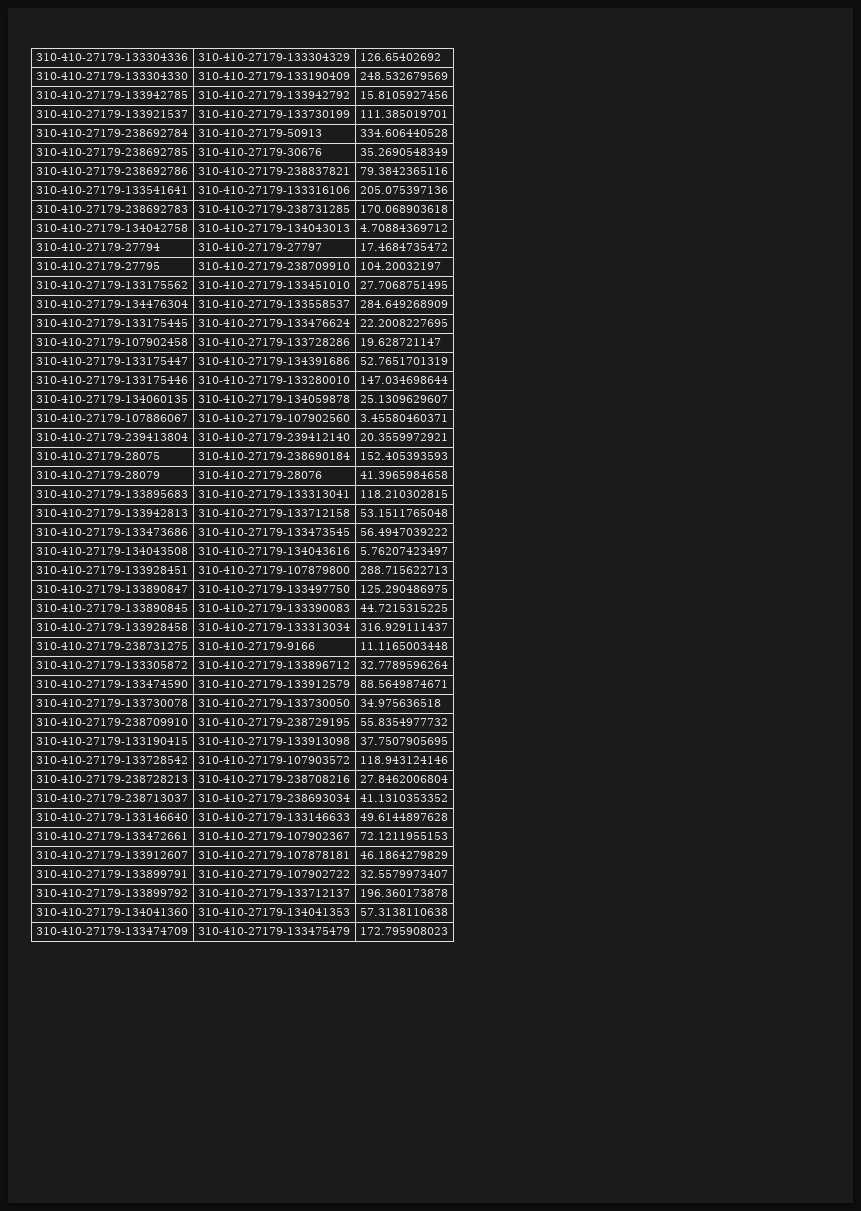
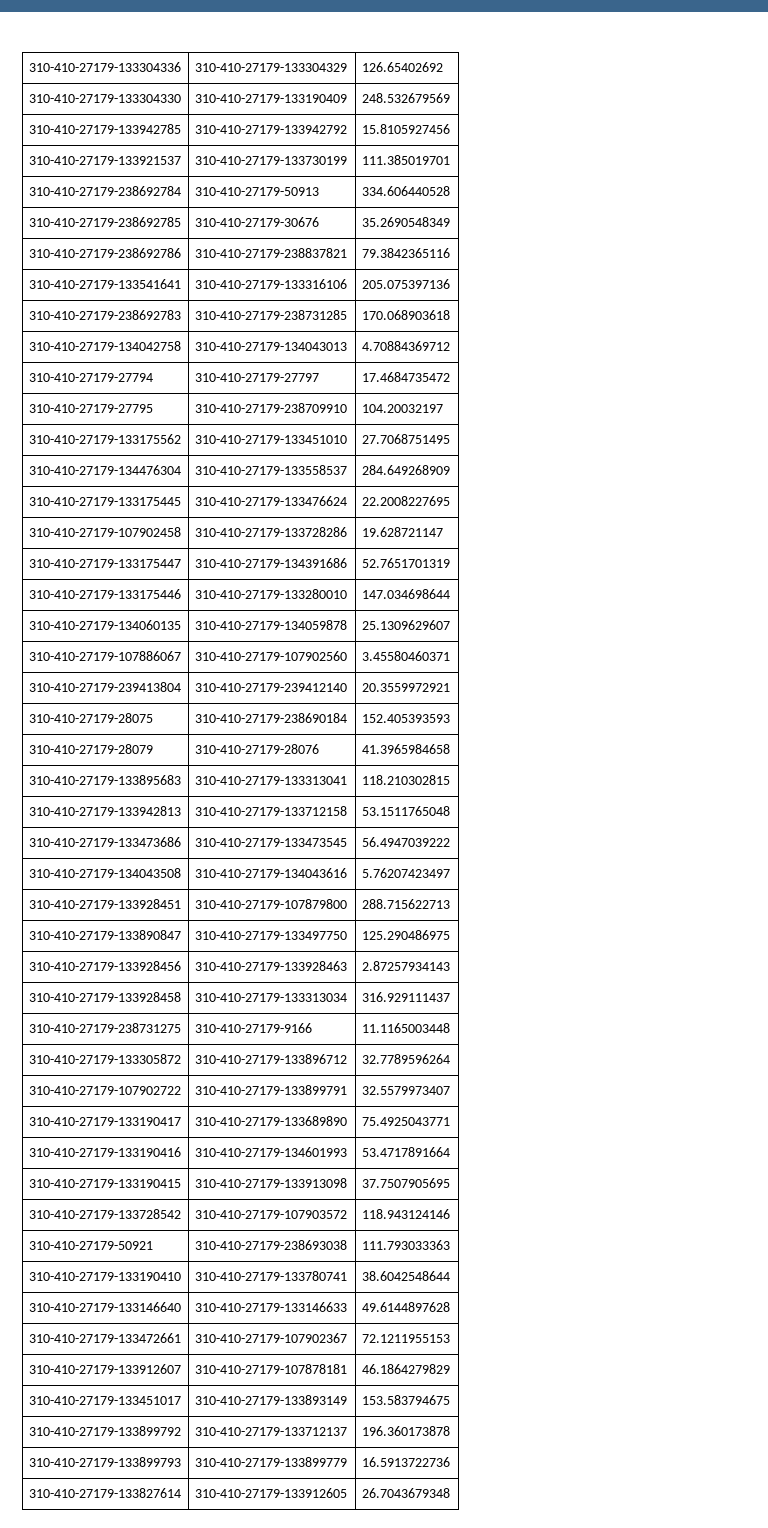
- 310-410-27179-133890845 | 310-410-27179-133390083 | 44.7215315225
+ 310-410-27179-133928456 | 310-410-27179-133928463 | 2.87257934143
- 310-410-27179-133474590 | 310-410-27179-133912579 | 88.5649874671
- 310-410-27179-133730078 | 310-410-27179-133730050 | 34.975636518
- 310-410-27179-238709910 | 310-410-27179-238729195 | 55.8354977732
+ 310-410-27179-107902722 | 310-410-27179-133899791 | 32.5579973407
+ 310-410-27179-133190417 | 310-410-27179-133689890 | 75.4925043771
+ 310-410-27179-133190416 | 310-410-27179-134601993 | 53.4717891664
- 310-410-27179-238728213 | 310-410-27179-238708216 | 27.8462006804
- 310-410-27179-238713037 | 310-410-27179-238693034 | 41.1310353352
+ 310-410-27179-50921 | 310-410-27179-238693038 | 111.793033363
+ 310-410-27179-133190410 | 310-410-27179-133780741 | 38.6042548644
- 310-410-27179-133899791 | 310-410-27179-107902722 | 32.5579973407
+ 310-410-27179-133451017 | 310-410-27179-133893149 | 153.583794675
- 310-410-27179-134041360 | 310-410-27179-134041353 | 57.3138110638
- 310-410-27179-133474709 | 310-410-27179-133475479 | 172.795908023
+ 310-410-27179-133899793 | 310-410-27179-133899779 | 16.5913722736
+ 310-410-27179-133827614 | 310-410-27179-133912605 | 26.7043679348

